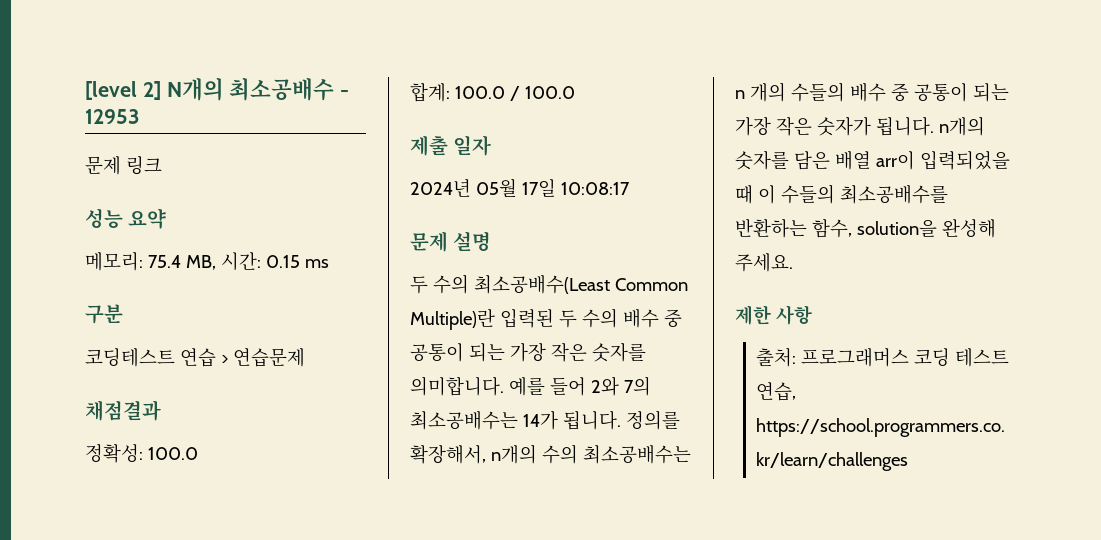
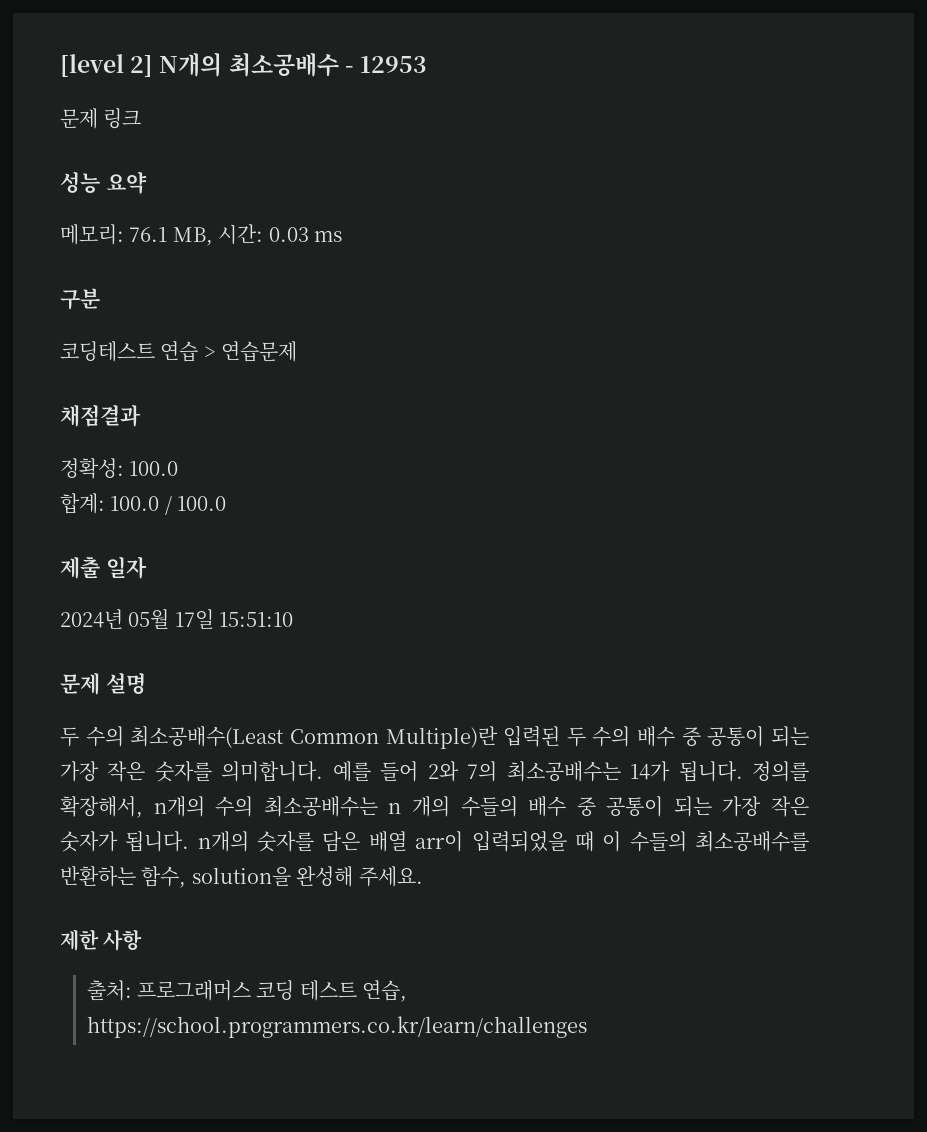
- 메모리: 75.4 MB, 시간: 0.15 ms
+ 메모리: 76.1 MB, 시간: 0.03 ms
- 2024년 05월 17일 10:08:17
+ 2024년 05월 17일 15:51:10

